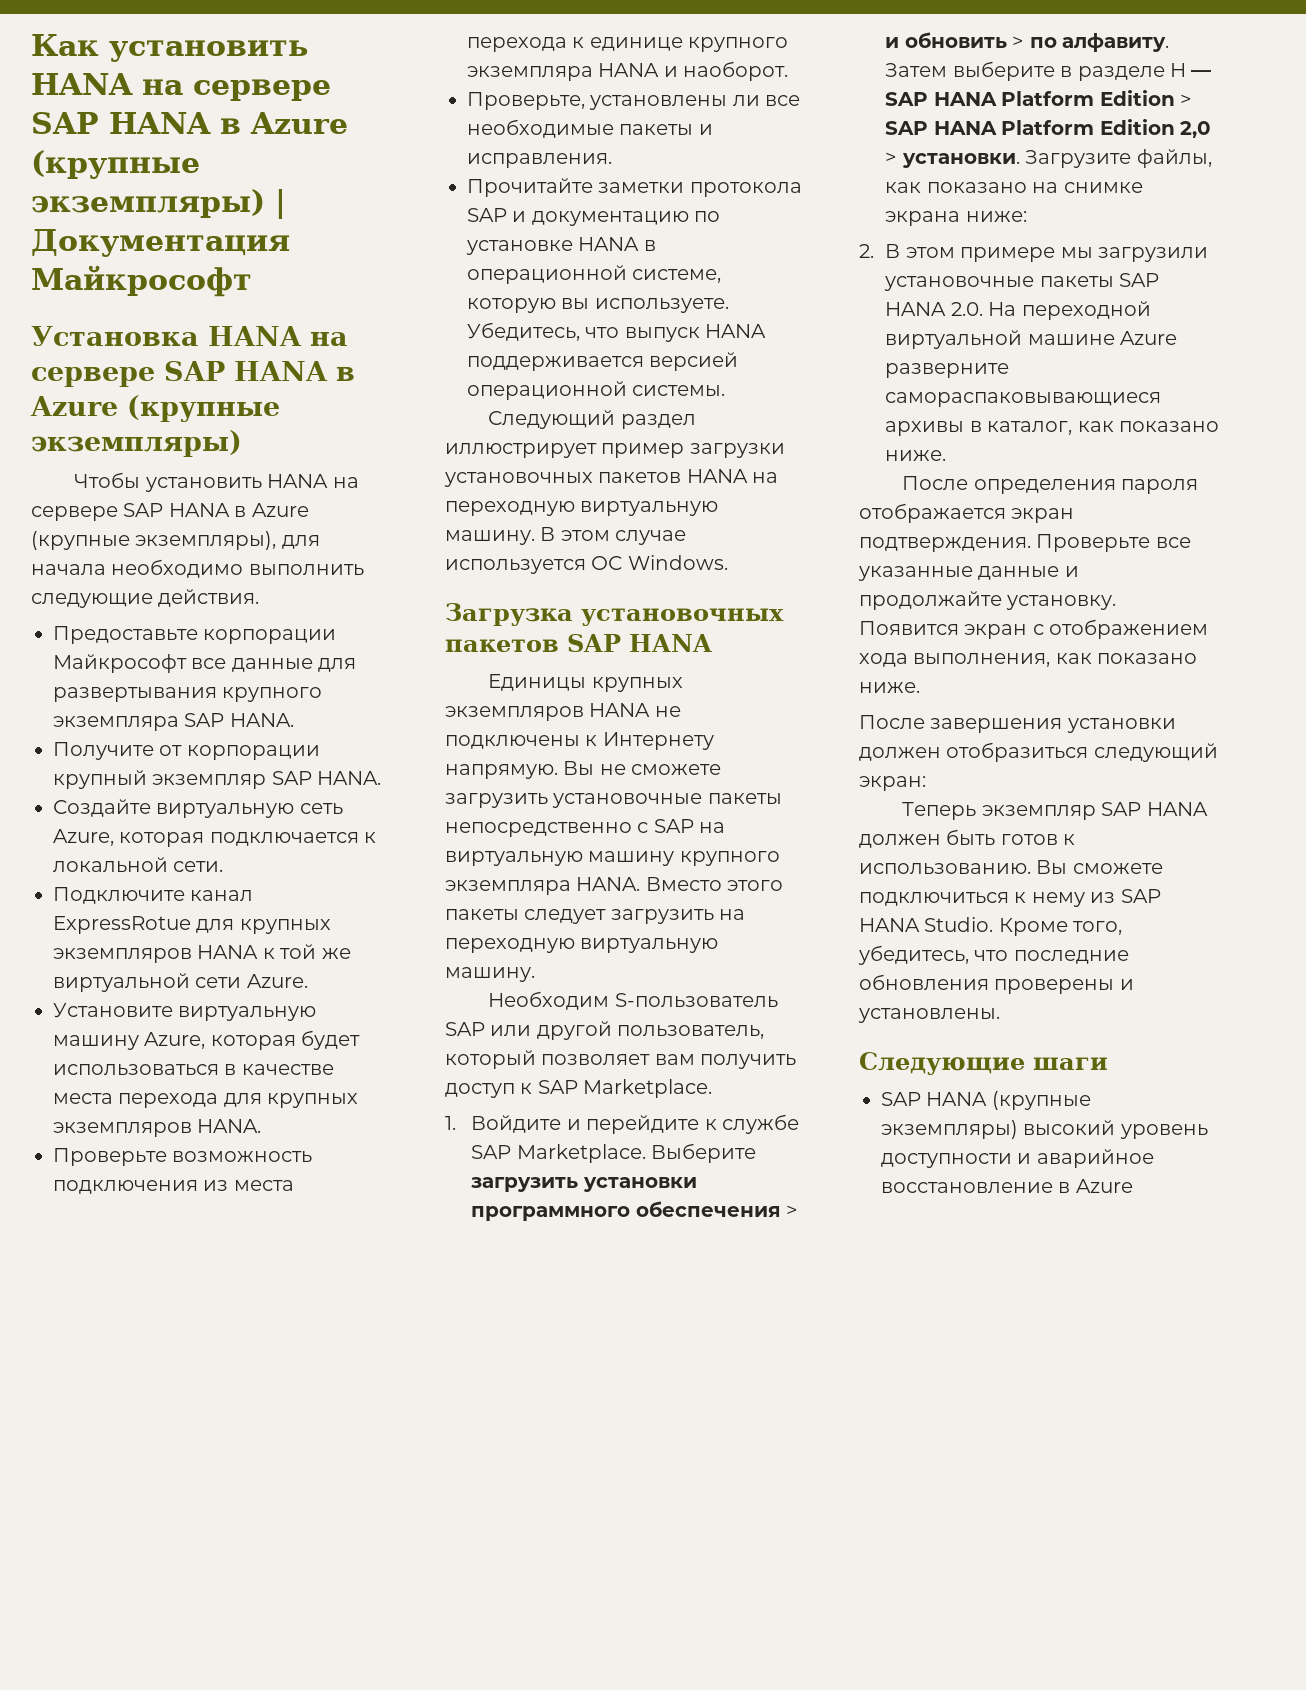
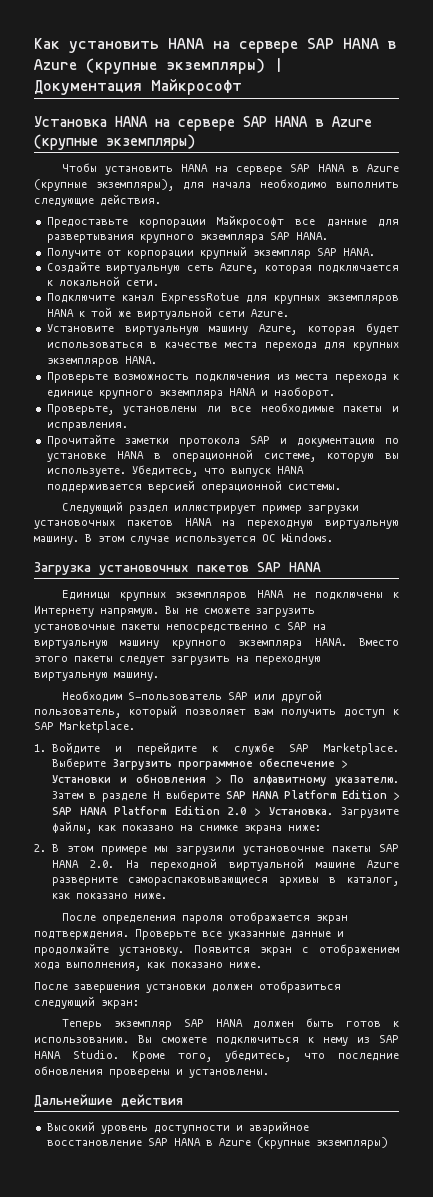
- Выберите загрузить установки программного обеспечения > и обновить > по алфавиту. Затем выберите в разделе H — SAP HANA Platform Edition > SAP HANA Platform Edition 2,0 > установки.
+ Выберите Загрузить программное обеспечение > Установки и обновления > По алфавитному указателю. Затем в разделе H выберите SAP HANA Platform Edition > SAP HANA Platform Edition 2.0 > Установка.
- Следующие шаги
- SAP HANA (крупные экземпляры) высокий уровень доступности и аварийное восстановление в Azure
+ Дальнейшие действия
+ Высокий уровень доступности и аварийное восстановление SAP HANA в Azure (крупные экземпляры)

